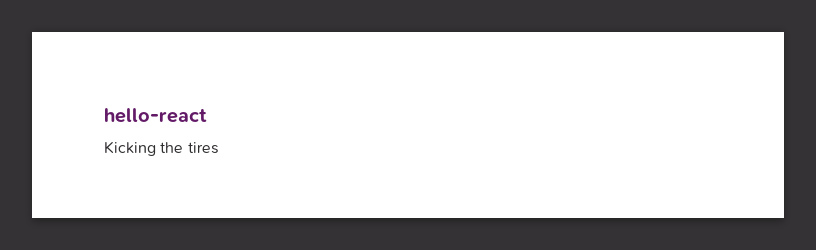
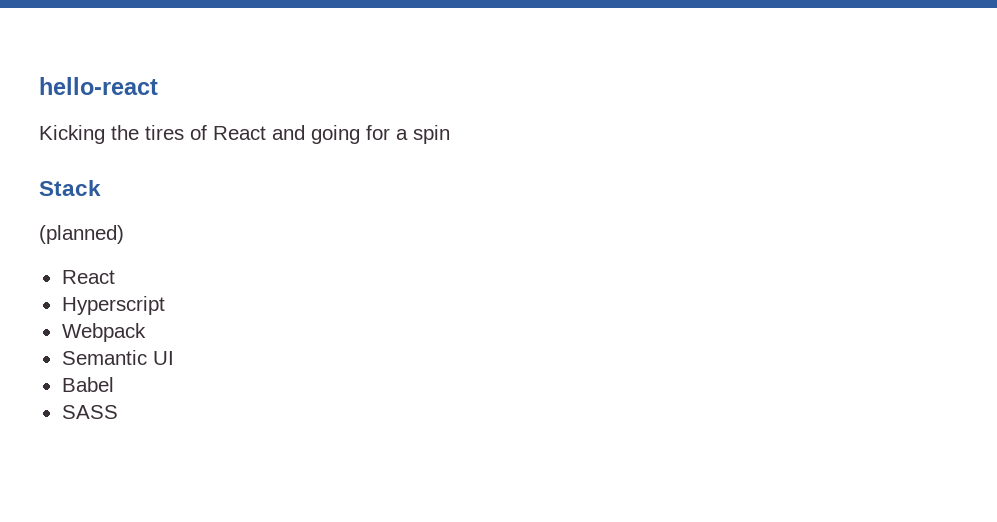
- Kicking the tires
+ Kicking the tires of React and going for a spin
+ Stack
+ (planned)
+ React
+ Hyperscript
+ Webpack
+ Semantic UI
+ Babel
+ SASS

